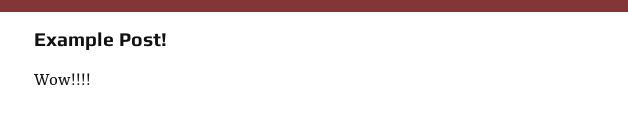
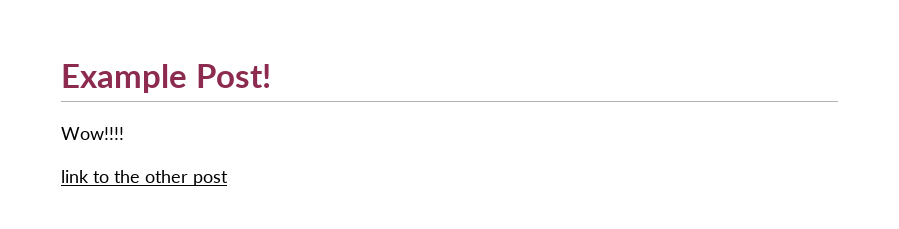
+ link to the other post

